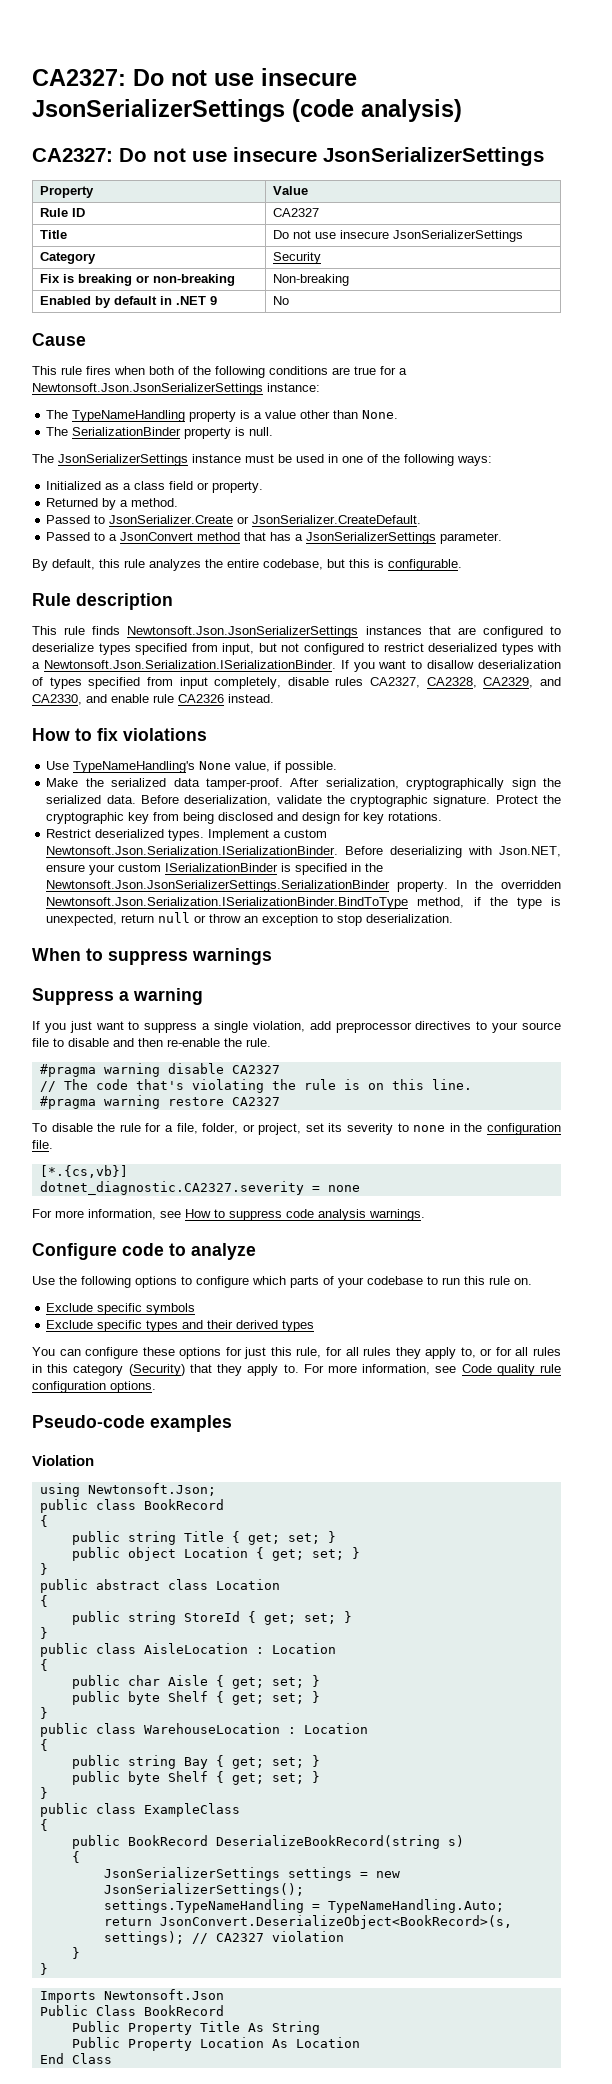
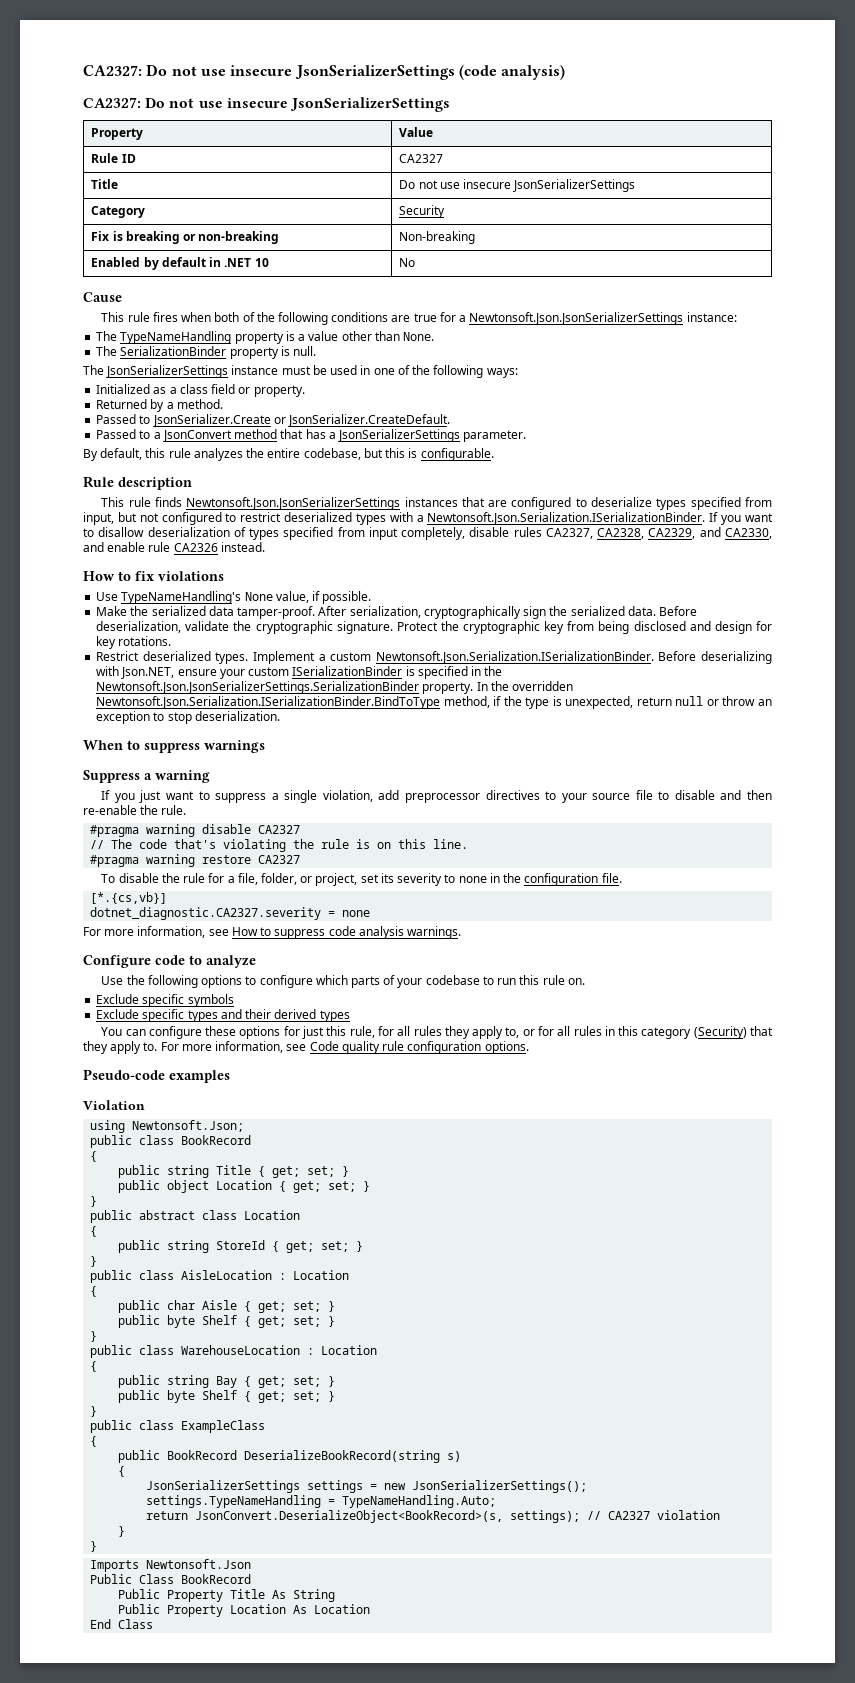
- Enabled by default in .NET 9 | No
+ Enabled by default in .NET 10 | No

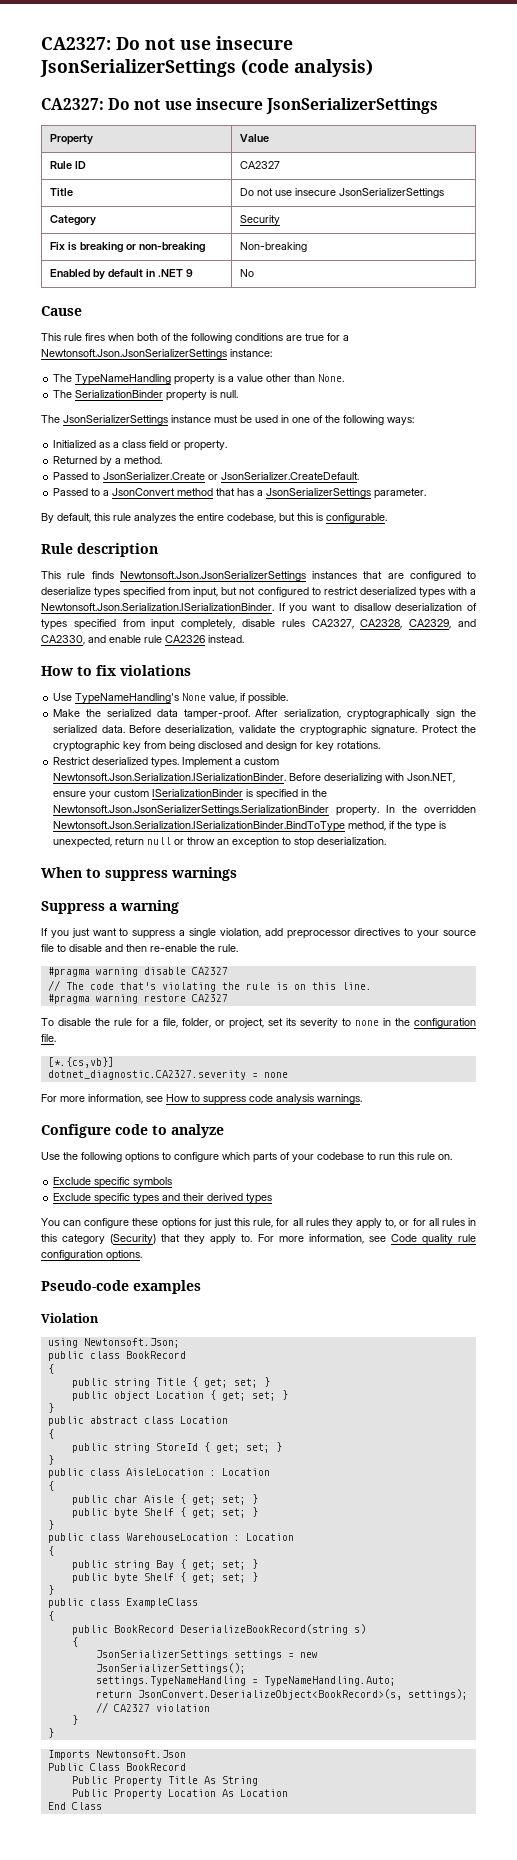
- Enabled by default in .NET 10 | No
+ Enabled by default in .NET 9 | No

